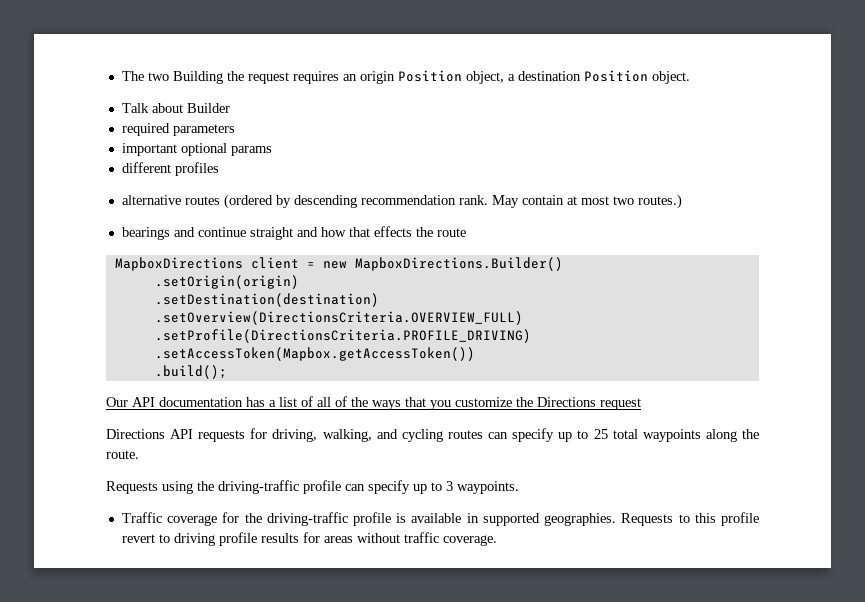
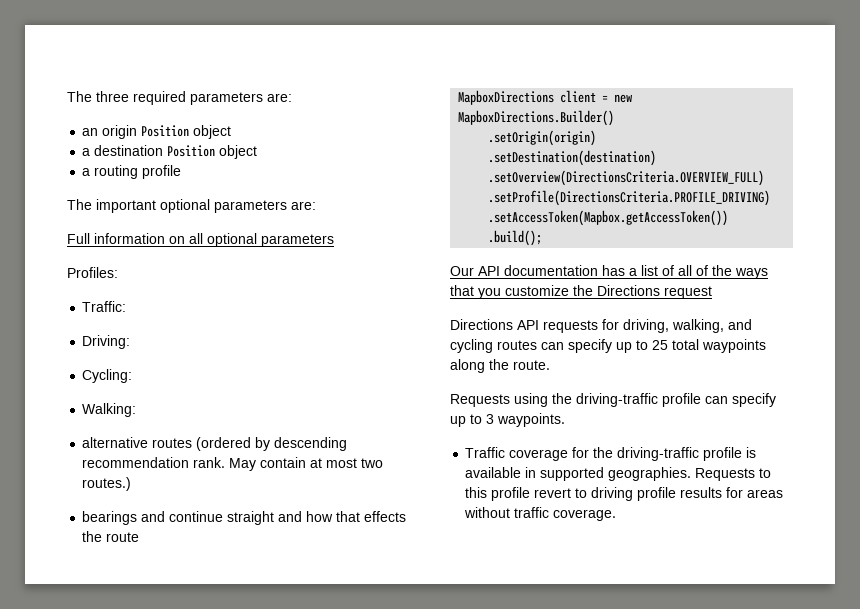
- The two Building the request requires an origin Position object, a destination Position object.
- Talk about Builder
- required parameters
- important optional params
- different profiles
+ The three required parameters are:
+ an origin Position object
+ a destination Position object
+ a routing profile
+ The important optional parameters are:
+ Full information on all optional parameters
+ Profiles:
+ Traffic:
+ Driving:
+ Cycling:
+ Walking:

